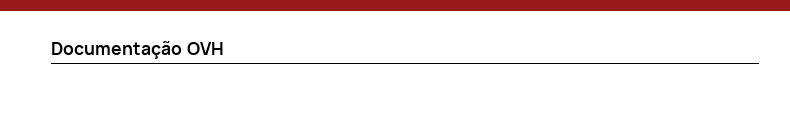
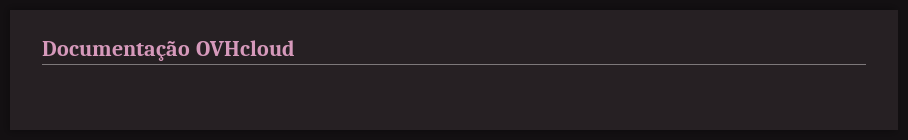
- Documentação OVH
+ Documentação OVHcloud

